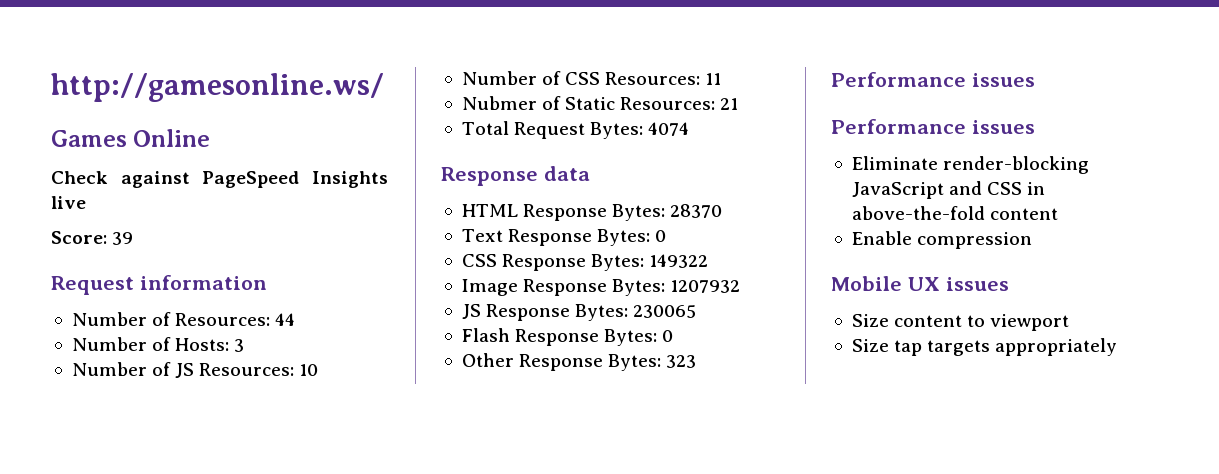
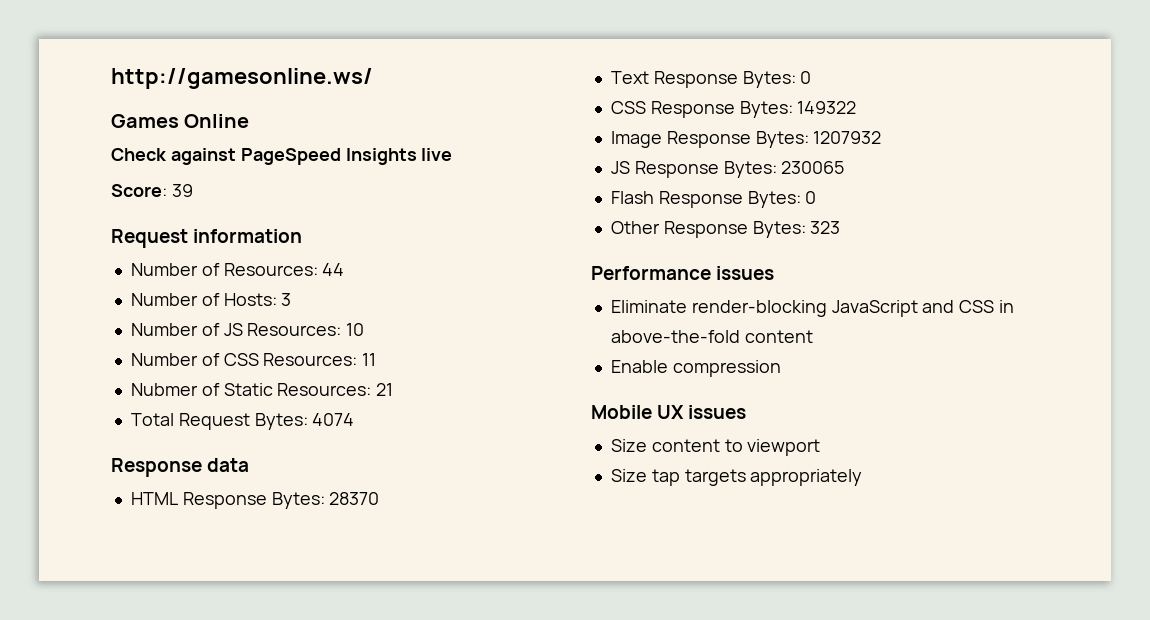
  Other Response Bytes: 323
- Performance issues

